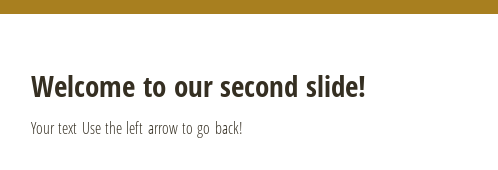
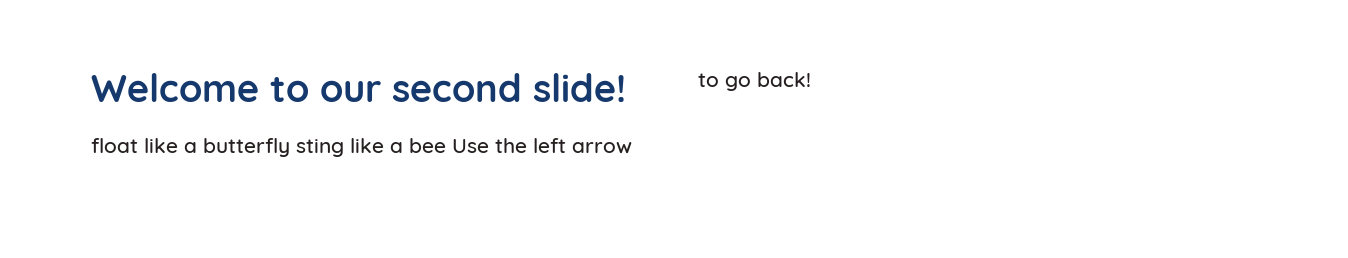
- Your text Use the left arrow to go back!
+ float like a butterfly sting like a bee Use the left arrow to go back!

